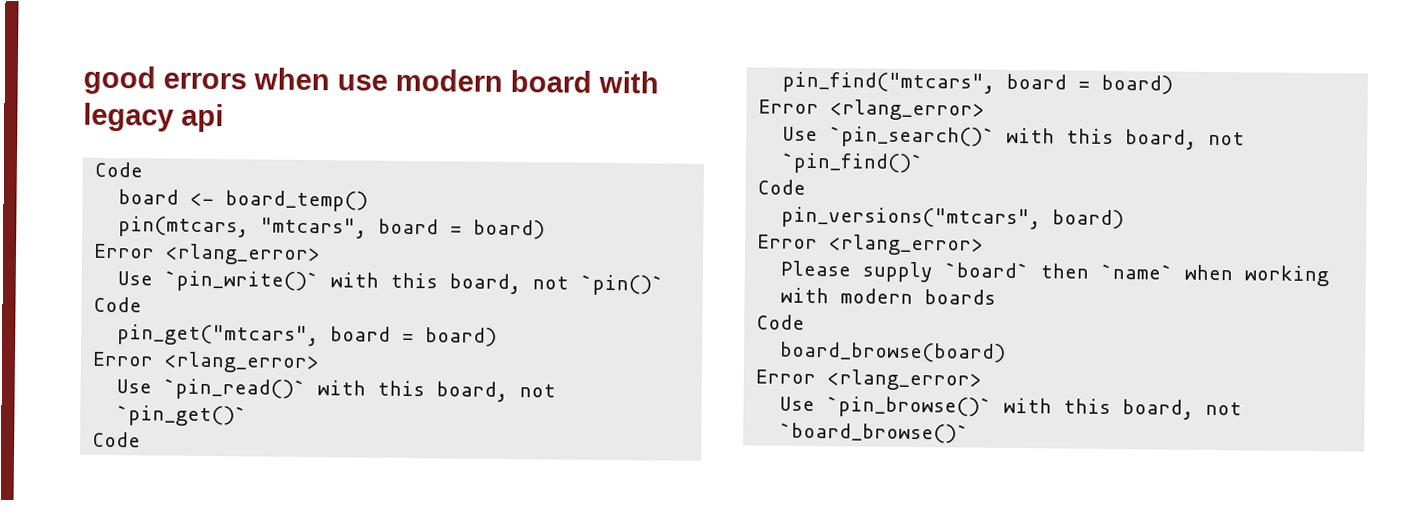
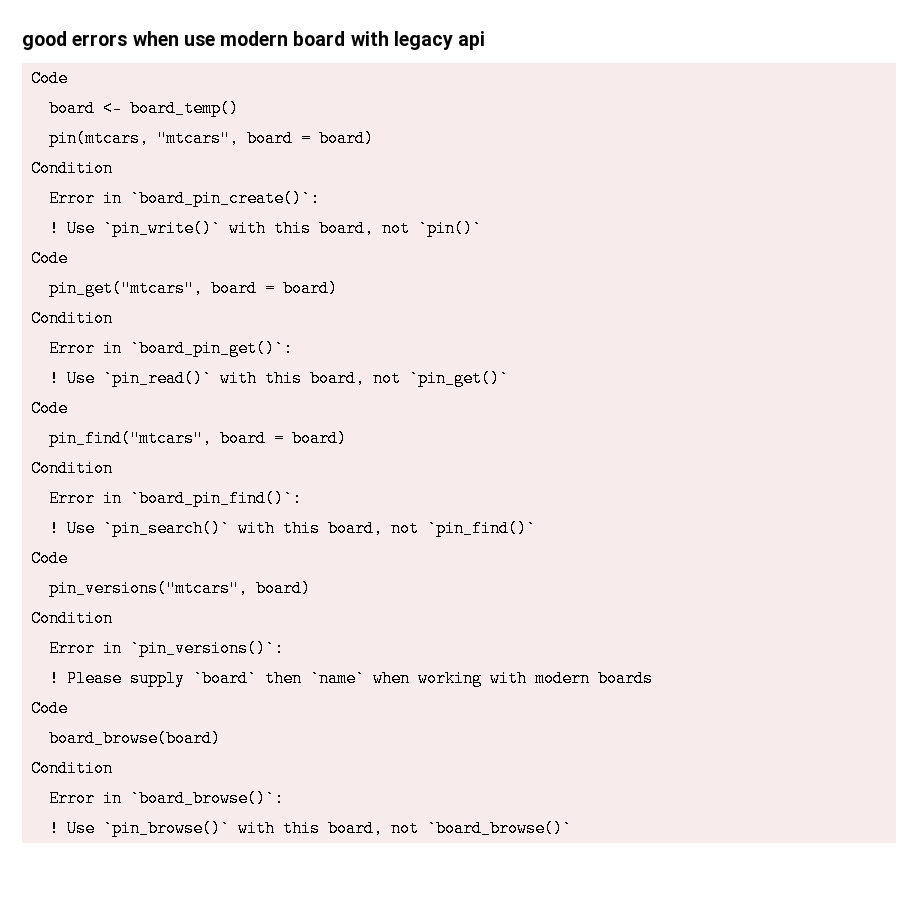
  pin(mtcars, "mtcars", board = board)
- Error <rlang_error>
- Use `pin_write()` with this board, not `pin()`
+ Condition
+ Error in `board_pin_create()`:
+ ! Use `pin_write()` with this board, not `pin()`
  pin_get("mtcars", board = board)
- Error <rlang_error>
- Use `pin_read()` with this board, not `pin_get()`
+ Condition
+ Error in `board_pin_get()`:
+ ! Use `pin_read()` with this board, not `pin_get()`
  pin_find("mtcars", board = board)
- Error <rlang_error>
- Use `pin_search()` with this board, not `pin_find()`
+ Condition
+ Error in `board_pin_find()`:
+ ! Use `pin_search()` with this board, not `pin_find()`
  pin_versions("mtcars", board)
- Error <rlang_error>
- Please supply `board` then `name` when working with modern boards
+ Condition
+ Error in `pin_versions()`:
+ ! Please supply `board` then `name` when working with modern boards
  board_browse(board)
- Error <rlang_error>
- Use `pin_browse()` with this board, not `board_browse()`
+ Condition
+ Error in `board_browse()`:
+ ! Use `pin_browse()` with this board, not `board_browse()`

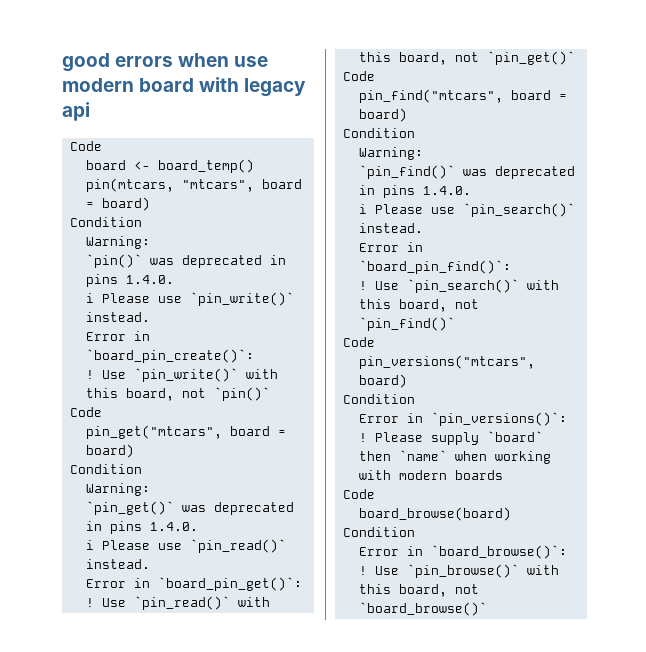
  pin(mtcars, "mtcars", board = board)
  Condition
+ Warning:
+ `pin()` was deprecated in pins 1.4.0.
+ i Please use `pin_write()` instead.
  pin_get("mtcars", board = board)
  Condition
+ Warning:
+ `pin_get()` was deprecated in pins 1.4.0.
+ i Please use `pin_read()` instead.
  pin_find("mtcars", board = board)
  Condition
+ Warning:
+ `pin_find()` was deprecated in pins 1.4.0.
+ i Please use `pin_search()` instead.

